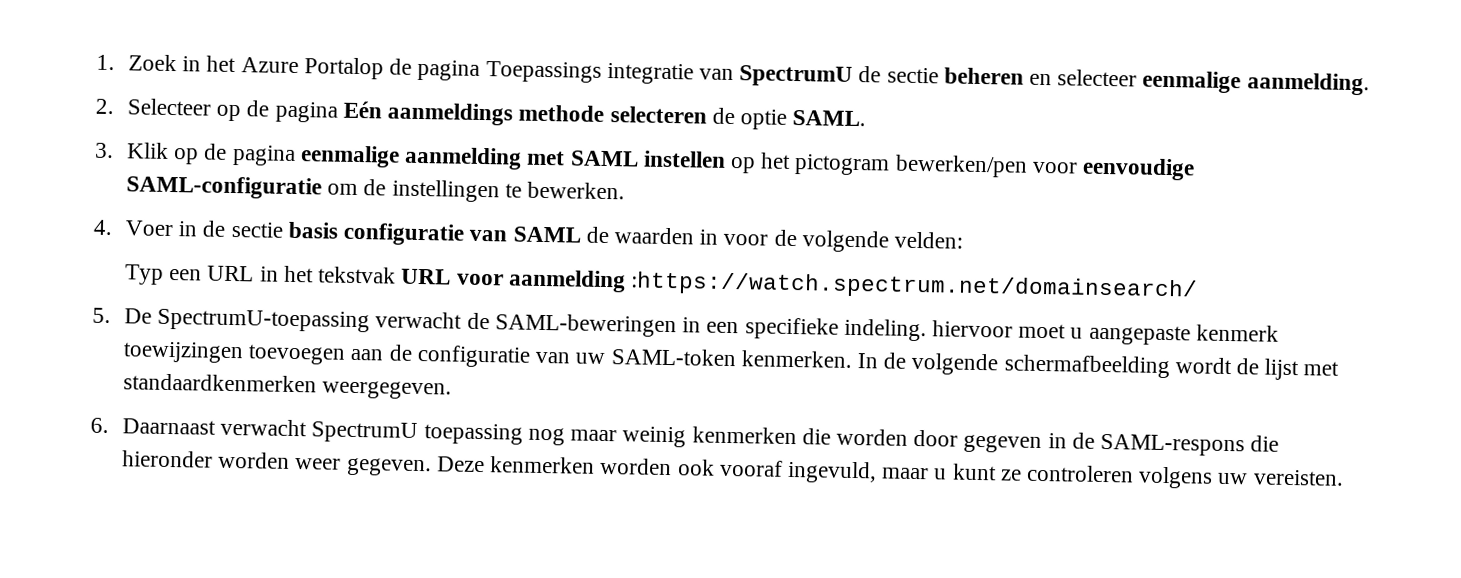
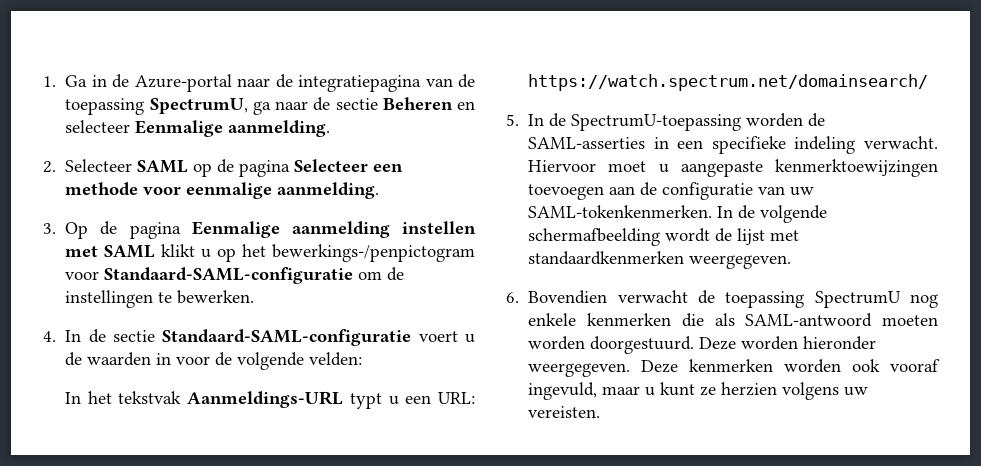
- 1. Zoek in het Azure Portalop de pagina Toepassings integratie van SpectrumU de sectie beheren en selecteer eenmalige aanmelding.
- 2. Selecteer op de pagina Eén aanmeldings methode selecteren de optie SAML.
- 3. Klik op de pagina eenmalige aanmelding met SAML instellen op het pictogram bewerken/pen voor eenvoudige SAML-configuratie om de instellingen te bewerken.
+ 1. Ga in de Azure-portal naar de integratiepagina van de toepassing SpectrumU, ga naar de sectie Beheren en selecteer Eenmalige aanmelding.
+ 2. Selecteer SAML op de pagina Selecteer een methode voor eenmalige aanmelding.
+ 3. Op de pagina Eenmalige aanmelding instellen met SAML klikt u op het bewerkings-/penpictogram voor Standaard-SAML-configuratie om de instellingen te bewerken.
- 4. Voer in de sectie basis configuratie van SAML de waarden in voor de volgende velden:
+ 4. In de sectie Standaard-SAML-configuratie voert u de waarden in voor de volgende velden:
- Typ een URL in het tekstvak URL voor aanmelding :https://watch.spectrum.net/domainsearch/
- 5. De SpectrumU-toepassing verwacht de SAML-beweringen in een specifieke indeling. hiervoor moet u aangepaste kenmerk toewijzingen toevoegen aan de configuratie van uw SAML-token kenmerken.
+ In het tekstvak Aanmeldings-URL typt u een URL: https://watch.spectrum.net/domainsearch/
+ 5. In de SpectrumU-toepassing worden de SAML-asserties in een specifieke indeling verwacht. Hiervoor moet u aangepaste kenmerktoewijzingen toevoegen aan de configuratie van uw SAML-tokenkenmerken.
- 6. Daarnaast verwacht SpectrumU toepassing nog maar weinig kenmerken die worden door gegeven in de SAML-respons die hieronder worden weer gegeven.
+ 6. Bovendien verwacht de toepassing SpectrumU nog enkele kenmerken die als SAML-antwoord moeten worden doorgestuurd. Deze worden hieronder weergegeven.
- Deze kenmerken worden ook vooraf ingevuld, maar u kunt ze controleren volgens uw vereisten.
+ Deze kenmerken worden ook vooraf ingevuld, maar u kunt ze herzien volgens uw vereisten.

